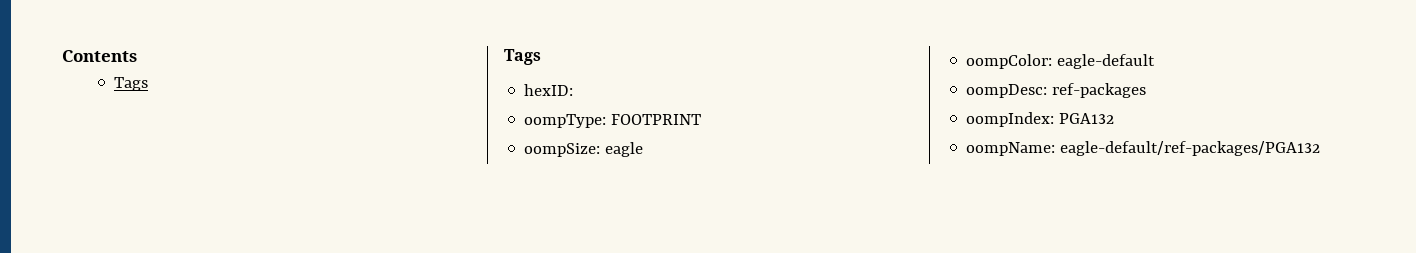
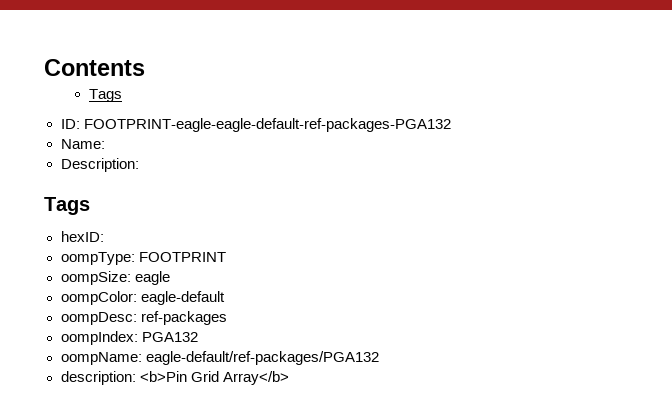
+ ID: FOOTPRINT-eagle-eagle-default-ref-packages-PGA132
+ Name:
+ Description:
+ description: <b>Pin Grid Array</b>

